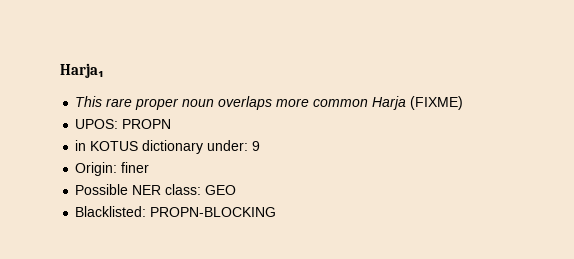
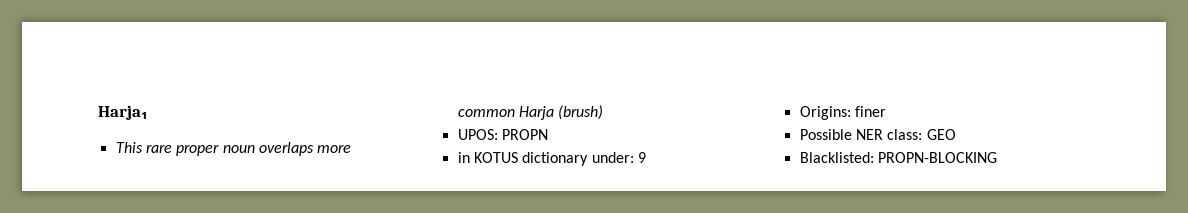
- This rare proper noun overlaps more common Harja (FIXME)
+ This rare proper noun overlaps more common Harja (brush)
- Origin: finer
+ Origins: finer

